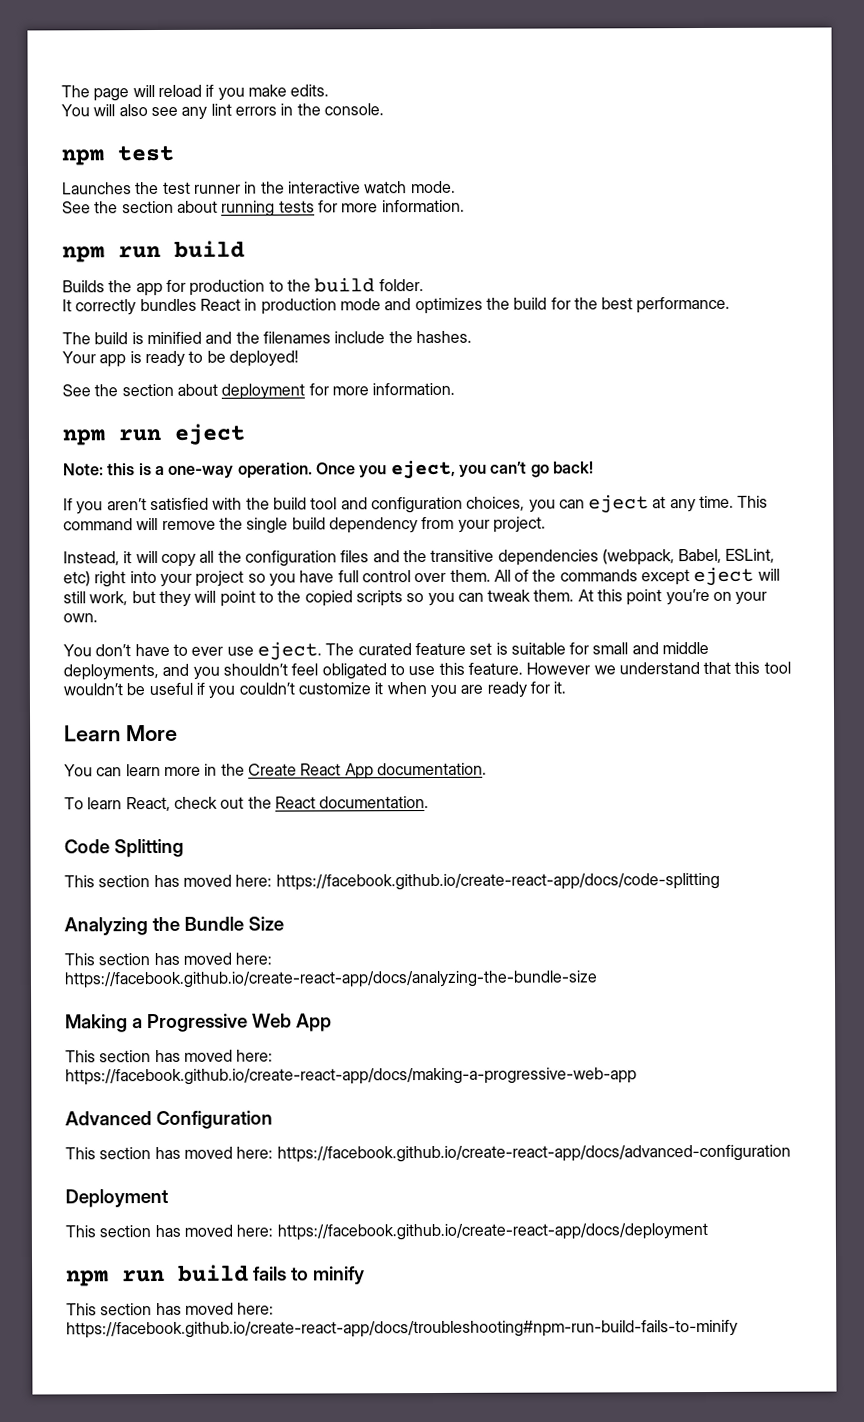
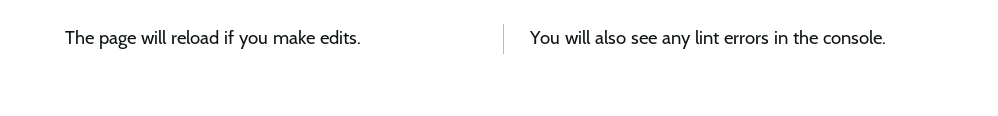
- npm test
- Launches the test runner in the interactive watch mode.
- See the section about running tests for more information.
- npm run build
- Builds the app for production to the build folder.
- It correctly bundles React in production mode and optimizes the build for the best performance.
- The build is minified and the filenames include the hashes.
- Your app is ready to be deployed!
- See the section about deployment for more information.
- npm run eject
- Note: this is a one-way operation. Once you eject, you can’t go back!
- If you aren’t satisfied with the build tool and configuration choices, you can eject at any time. This command will remove the single build dependency from your project.
- Instead, it will copy all the configuration files and the transitive dependencies (webpack, Babel, ESLint, etc) right into your project so you have full control over them. All of the commands except eject will still work, but they will point to the copied scripts so you can tweak them. At this point you’re on your own.
- You don’t have to ever use eject. The curated feature set is suitable for small and middle deployments, and you shouldn’t feel obligated to use this feature. However we understand that this tool wouldn’t be useful if you couldn’t customize it when you are ready for it.
- Learn More
- You can learn more in the Create React App documentation.
- To learn React, check out the React documentation.
- Code Splitting
- This section has moved here: https://facebook.github.io/create-react-app/docs/code-splitting
- Analyzing the Bundle Size
- This section has moved here: https://facebook.github.io/create-react-app/docs/analyzing-the-bundle-size
- Making a Progressive Web App
- This section has moved here: https://facebook.github.io/create-react-app/docs/making-a-progressive-web-app
- Advanced Configuration
- This section has moved here: https://facebook.github.io/create-react-app/docs/advanced-configuration
- Deployment
- This section has moved here: https://facebook.github.io/create-react-app/docs/deployment
- npm run build fails to minify
- This section has moved here: https://facebook.github.io/create-react-app/docs/troubleshooting#npm-run-build-fails-to-minify

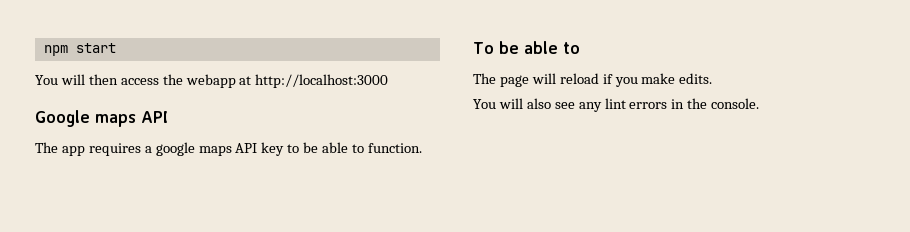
+ npm start
+ You will then access the webapp at http://localhost:3000
+ Google maps API
+ The app requires a google maps API key to be able to function.
+ To be able to

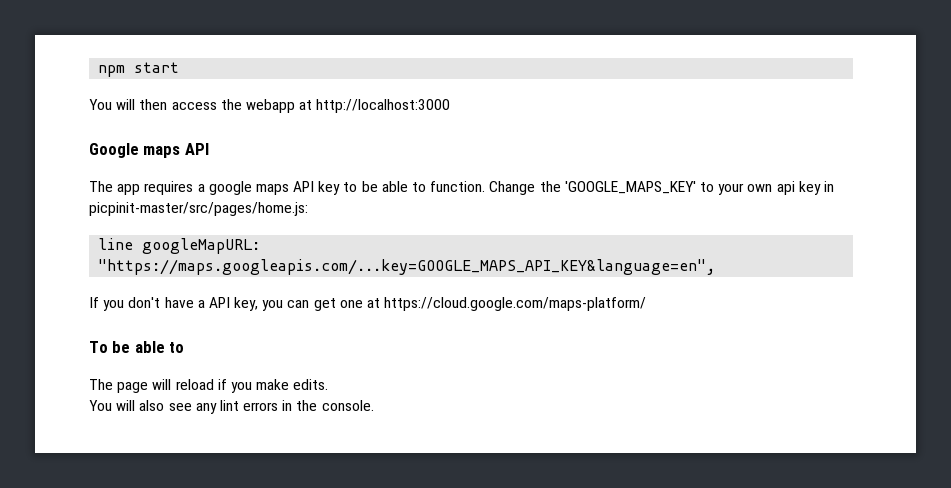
+ Change the 'GOOGLE_MAPS_KEY' to your own api key in picpinit-master/src/pages/home.js:
+ line googleMapURL: "https://maps.googleapis.com/...key=GOOGLE_MAPS_API_KEY&language=en",
+ If you don't have a API key, you can get one at https://cloud.google.com/maps-platform/

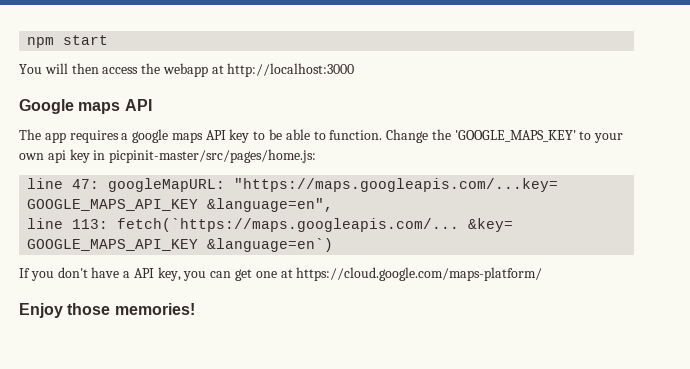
- line googleMapURL: "https://maps.googleapis.com/...key=GOOGLE_MAPS_API_KEY&language=en",
+ line 47: googleMapURL: "https://maps.googleapis.com/...key= GOOGLE_MAPS_API_KEY &language=en",
+ line 113: fetch(`https://maps.googleapis.com/... &key= GOOGLE_MAPS_API_KEY &language=en`)
- To be able to
- The page will reload if you make edits.
- You will also see any lint errors in the console.
+ Enjoy those memories!

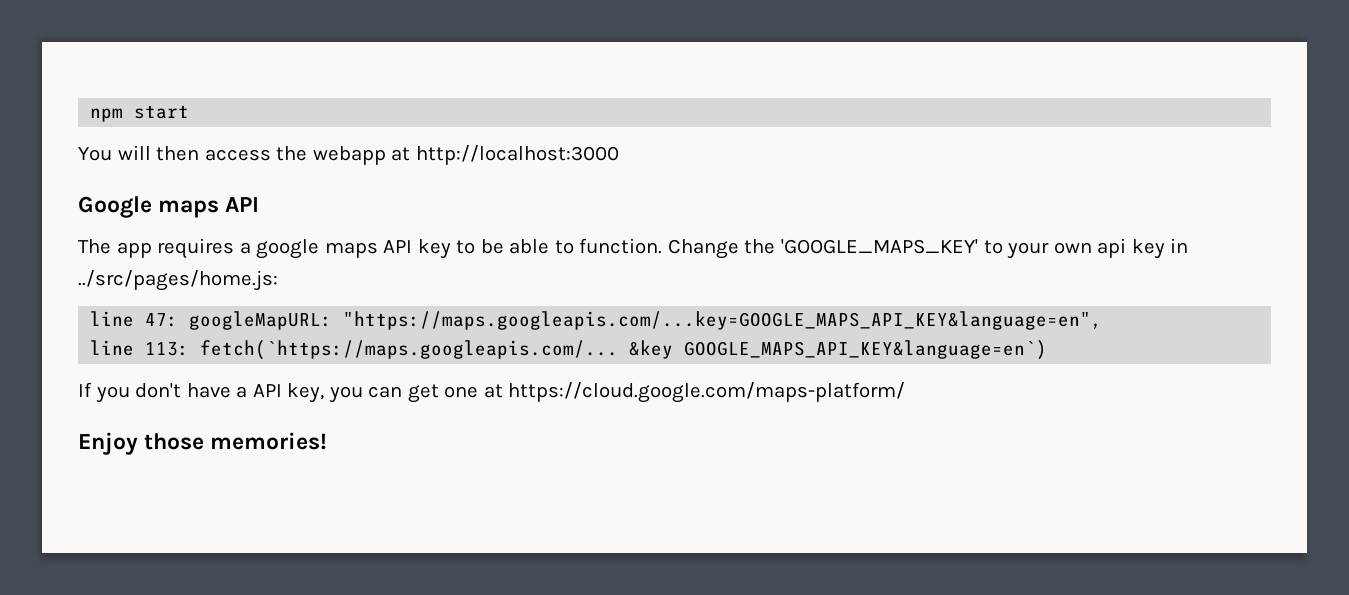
- Change the 'GOOGLE_MAPS_KEY' to your own api key in picpinit-master/src/pages/home.js:
+ Change the 'GOOGLE_MAPS_KEY' to your own api key in ../src/pages/home.js:
- line 47: googleMapURL: "https://maps.googleapis.com/...key= GOOGLE_MAPS_API_KEY &language=en",
+ line 47: googleMapURL: "https://maps.googleapis.com/...key=GOOGLE_MAPS_API_KEY&language=en",
- &key= GOOGLE_MAPS_API_KEY &language=en`)
+ &key GOOGLE_MAPS_API_KEY&language=en`)

